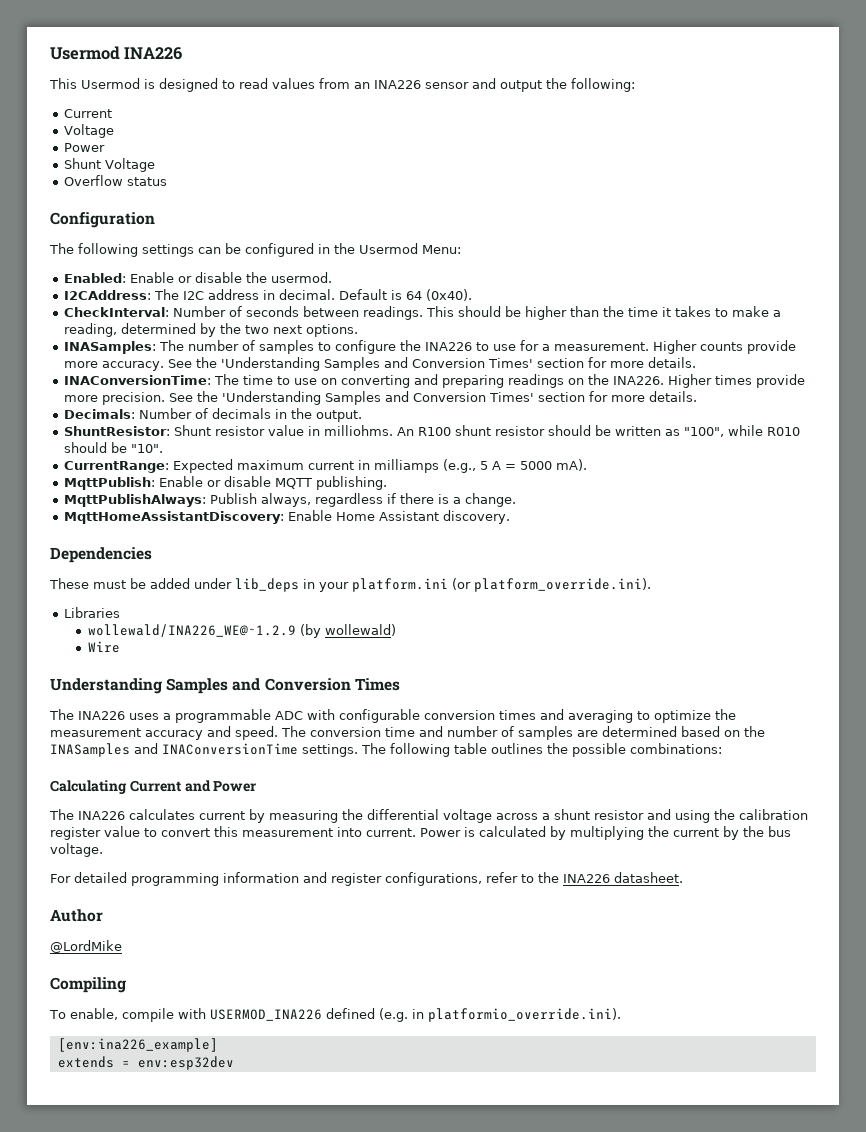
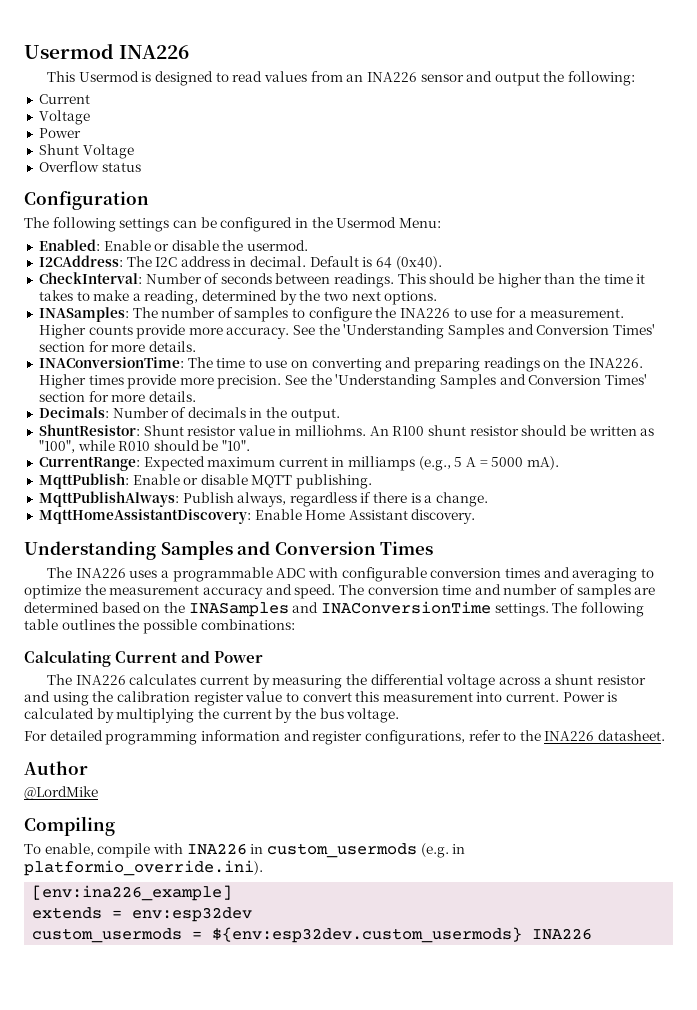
- Dependencies
- These must be added under lib_deps in your platform.ini (or platform_override.ini).
- Libraries
- wollewald/INA226_WE@~1.2.9 (by wollewald)
- Wire
- To enable, compile with USERMOD_INA226 defined (e.g. in platformio_override.ini).
+ To enable, compile with INA226 in custom_usermods (e.g. in platformio_override.ini).
+ custom_usermods = ${env:esp32dev.custom_usermods} INA226

